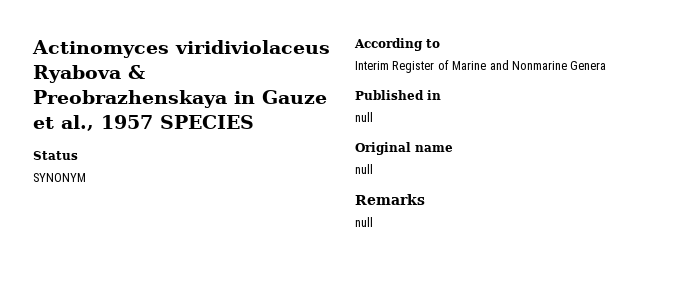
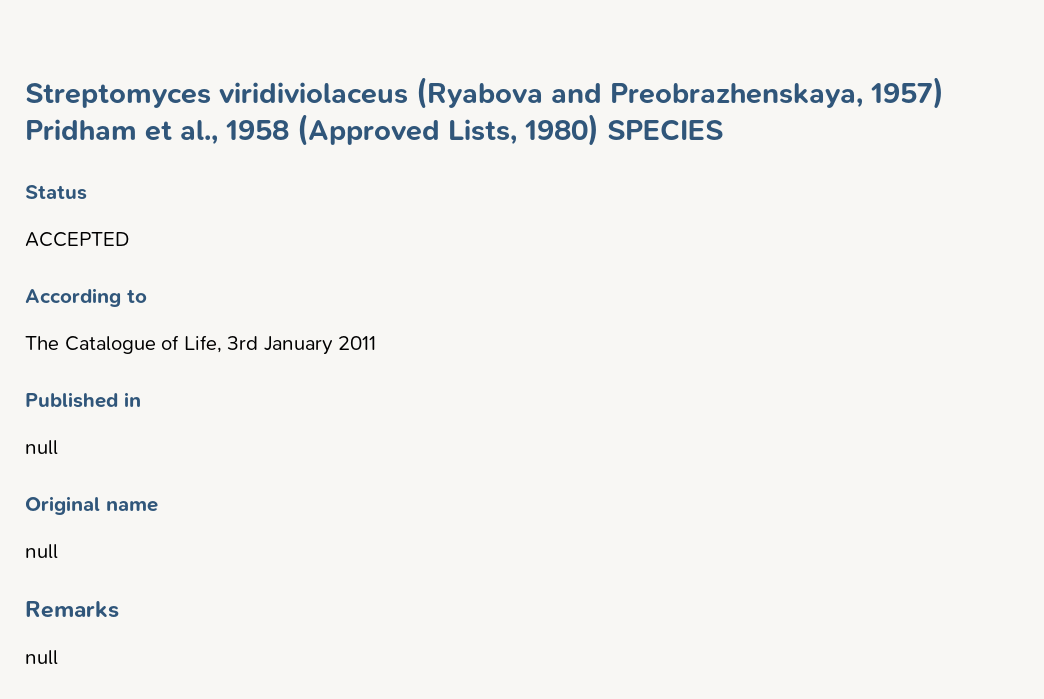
- Actinomyces viridiviolaceus Ryabova & Preobrazhenskaya in Gauze et al., 1957 SPECIES
+ Streptomyces viridiviolaceus (Ryabova and Preobrazhenskaya, 1957) Pridham et al., 1958 (Approved Lists, 1980) SPECIES
- SYNONYM
+ ACCEPTED
- Interim Register of Marine and Nonmarine Genera
+ The Catalogue of Life, 3rd January 2011

